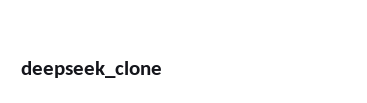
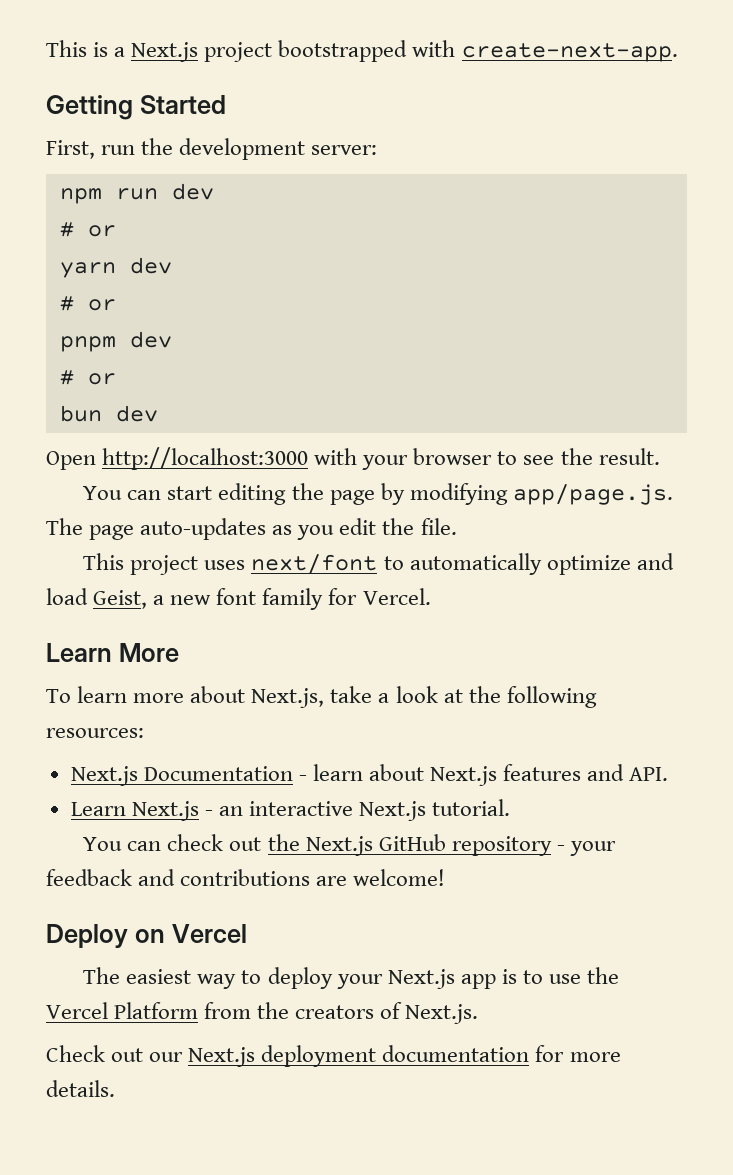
- deepseek_clone
+ This is a Next.js project bootstrapped with create-next-app.
+ Getting Started
+ First, run the development server:
+ npm run dev
+ # or
+ yarn dev
+ # or
+ pnpm dev
+ # or
+ bun dev
+ Open http://localhost:3000 with your browser to see the result.
+ You can start editing the page by modifying app/page.js. The page auto-updates as you edit the file.
+ This project uses next/font to automatically optimize and load Geist, a new font family for Vercel.
+ Learn More
+ To learn more about Next.js, take a look at the following resources:
+ Next.js Documentation - learn about Next.js features and API.
+ Learn Next.js - an interactive Next.js tutorial.
+ You can check out the Next.js GitHub repository - your feedback and contributions are welcome!
+ Deploy on Vercel
+ The easiest way to deploy your Next.js app is to use the Vercel Platform from the creators of Next.js.
+ Check out our Next.js deployment documentation for more details.

